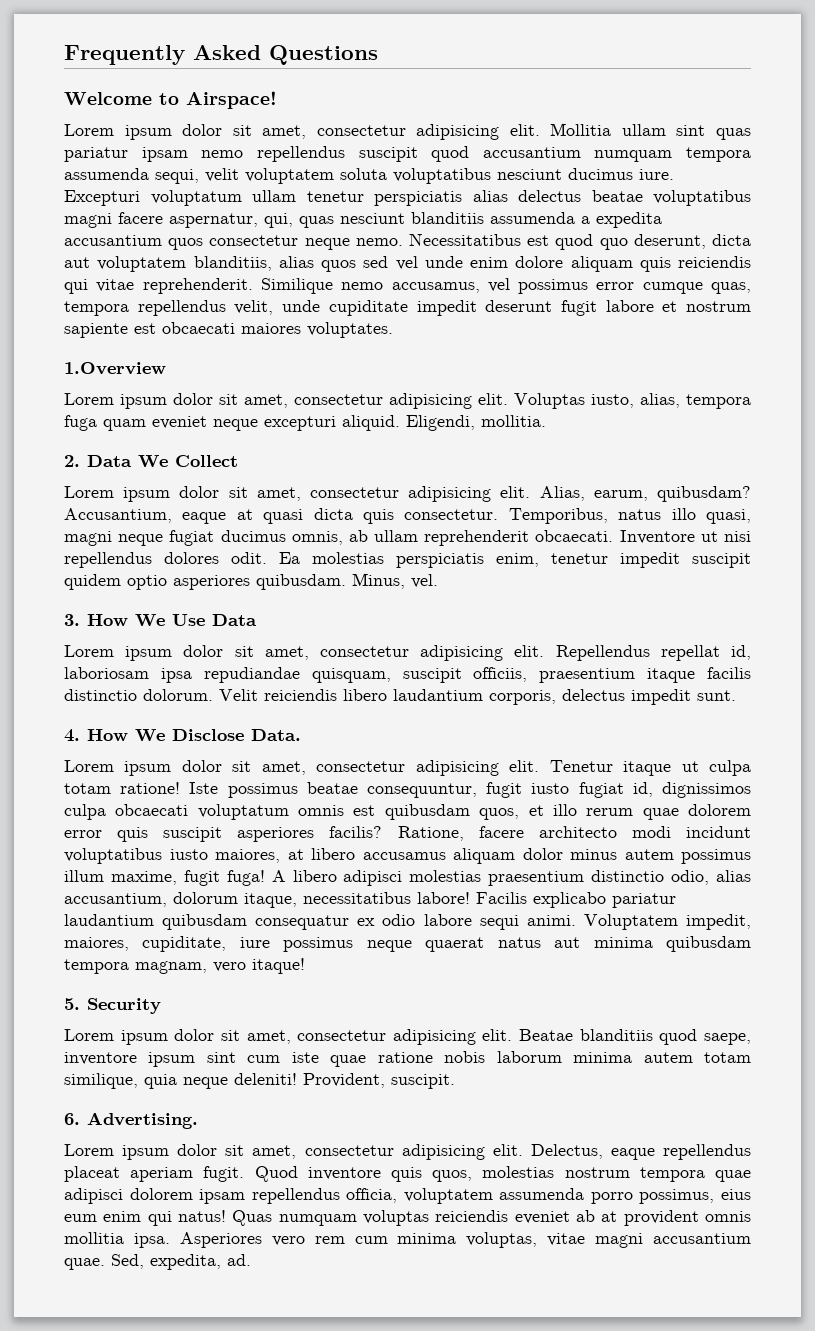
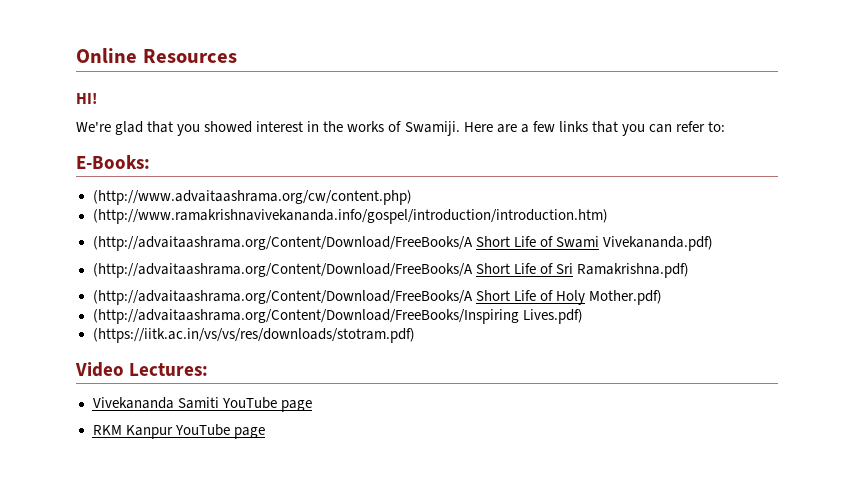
- Frequently Asked Questions
- Welcome to Airspace!
- Lorem ipsum dolor sit amet, consectetur adipisicing elit. Mollitia ullam sint quas pariatur ipsam nemo repellendus suscipit quod accusantium numquam tempora assumenda sequi, velit voluptatem soluta voluptatibus nesciunt ducimus iure. Excepturi voluptatum ullam tenetur perspiciatis alias delectus beatae voluptatibus magni facere aspernatur, qui, quas nesciunt blanditiis assumenda a expedita accusantium quos consectetur neque nemo. Necessitatibus est quod quo deserunt, dicta aut voluptatem blanditiis, alias quos sed vel unde enim dolore aliquam quis reiciendis qui vitae reprehenderit. Similique nemo accusamus, vel possimus error cumque quas, tempora repellendus velit, unde cupiditate impedit deserunt fugit labore et nostrum sapiente est obcaecati maiores voluptates.
- 1.Overview
- Lorem ipsum dolor sit amet, consectetur adipisicing elit. Voluptas iusto, alias, tempora fuga quam eveniet neque excepturi aliquid. Eligendi, mollitia.
- 2. Data We Collect
- Lorem ipsum dolor sit amet, consectetur adipisicing elit. Alias, earum, quibusdam? Accusantium, eaque at quasi dicta quis consectetur. Temporibus, natus illo quasi, magni neque fugiat ducimus omnis, ab ullam reprehenderit obcaecati. Inventore ut nisi repellendus dolores odit. Ea molestias perspiciatis enim, tenetur impedit suscipit quidem optio asperiores quibusdam. Minus, vel.
- 3. How We Use Data
- Lorem ipsum dolor sit amet, consectetur adipisicing elit. Repellendus repellat id, laboriosam ipsa repudiandae quisquam, suscipit officiis, praesentium itaque facilis distinctio dolorum. Velit reiciendis libero laudantium corporis, delectus impedit sunt.
- 4. How We Disclose Data.
- Lorem ipsum dolor sit amet, consectetur adipisicing elit. Tenetur itaque ut culpa totam ratione! Iste possimus beatae consequuntur, fugit iusto fugiat id, dignissimos culpa obcaecati voluptatum omnis est quibusdam quos, et illo rerum quae dolorem error quis suscipit asperiores facilis? Ratione, facere architecto modi incidunt voluptatibus iusto maiores, at libero accusamus aliquam dolor minus autem possimus illum maxime, fugit fuga! A libero adipisci molestias praesentium distinctio odio, alias accusantium, dolorum itaque, necessitatibus labore! Facilis explicabo pariatur laudantium quibusdam consequatur ex odio labore sequi animi. Voluptatem impedit, maiores, cupiditate, iure possimus neque quaerat natus aut minima quibusdam tempora magnam, vero itaque!
- 5. Security
- Lorem ipsum dolor sit amet, consectetur adipisicing elit. Beatae blanditiis quod saepe, inventore ipsum sint cum iste quae ratione nobis laborum minima autem totam similique, quia neque deleniti! Provident, suscipit.
- 6. Advertising.
- Lorem ipsum dolor sit amet, consectetur adipisicing elit. Delectus, eaque repellendus placeat aperiam fugit. Quod inventore quis quos, molestias nostrum tempora quae adipisci dolorem ipsam repellendus officia, voluptatem assumenda porro possimus, eius eum enim qui natus! Quas numquam voluptas reiciendis eveniet ab at provident omnis mollitia ipsa. Asperiores vero rem cum minima voluptas, vitae magni accusantium quae. Sed, expedita, ad.
+ Online Resources
+ HI!
+ We're glad that you showed interest in the works of Swamiji. Here are a few links that you can refer to:
+ E-Books:
+ (http://www.advaitaashrama.org/cw/content.php)
+ (http://www.ramakrishnavivekananda.info/gospel/introduction/introduction.htm)
+ (http://advaitaashrama.org/Content/Download/FreeBooks/A Short Life of Swami Vivekananda.pdf)
+ (http://advaitaashrama.org/Content/Download/FreeBooks/A Short Life of Sri Ramakrishna.pdf)
+ (http://advaitaashrama.org/Content/Download/FreeBooks/A Short Life of Holy Mother.pdf)
+ (http://advaitaashrama.org/Content/Download/FreeBooks/Inspiring Lives.pdf)
+ (https://iitk.ac.in/vs/vs/res/downloads/stotram.pdf)
+ Video Lectures:
+ Vivekananda Samiti YouTube page
+ RKM Kanpur YouTube page

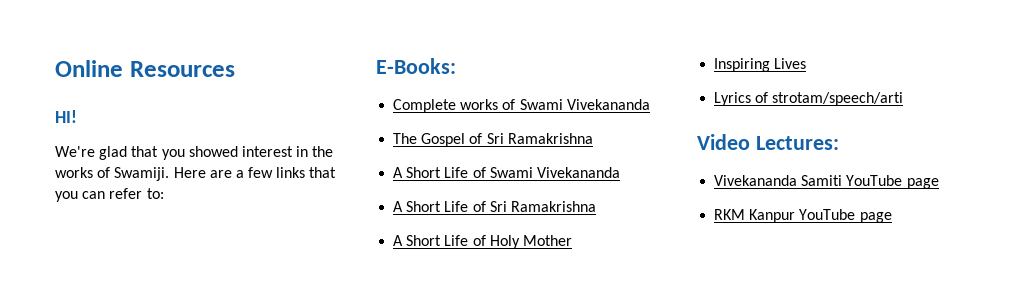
- (http://www.advaitaashrama.org/cw/content.php)
- (http://www.ramakrishnavivekananda.info/gospel/introduction/introduction.htm)
- (http://advaitaashrama.org/Content/Download/FreeBooks/A Short Life of Swami Vivekananda.pdf)
- (http://advaitaashrama.org/Content/Download/FreeBooks/A Short Life of Sri Ramakrishna.pdf)
- (http://advaitaashrama.org/Content/Download/FreeBooks/A Short Life of Holy Mother.pdf)
- (http://advaitaashrama.org/Content/Download/FreeBooks/Inspiring Lives.pdf)
- (https://iitk.ac.in/vs/vs/res/downloads/stotram.pdf)
+ Complete works of Swami Vivekananda
+ The Gospel of Sri Ramakrishna
+ A Short Life of Swami Vivekananda
+ A Short Life of Sri Ramakrishna
+ A Short Life of Holy Mother
+ Inspiring Lives
+ Lyrics of strotam/speech/arti

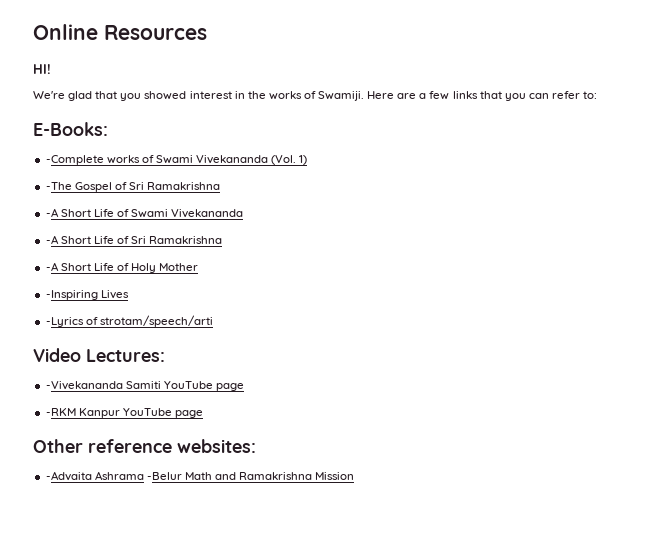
- Complete works of Swami Vivekananda
- The Gospel of Sri Ramakrishna
+ -Complete works of Swami Vivekananda (Vol. 1)
+ -The Gospel of Sri Ramakrishna
- A Short Life of Swami Vivekananda
+ -A Short Life of Swami Vivekananda
- A Short Life of Sri Ramakrishna
+ -A Short Life of Sri Ramakrishna
- A Short Life of Holy Mother
+ -A Short Life of Holy Mother
- Inspiring Lives
+ -Inspiring Lives
- Lyrics of strotam/speech/arti
+ -Lyrics of strotam/speech/arti
- Vivekananda Samiti YouTube page
+ -Vivekananda Samiti YouTube page
- RKM Kanpur YouTube page
+ -RKM Kanpur YouTube page
+ Other reference websites:
+ -Advaita Ashrama -Belur Math and Ramakrishna Mission

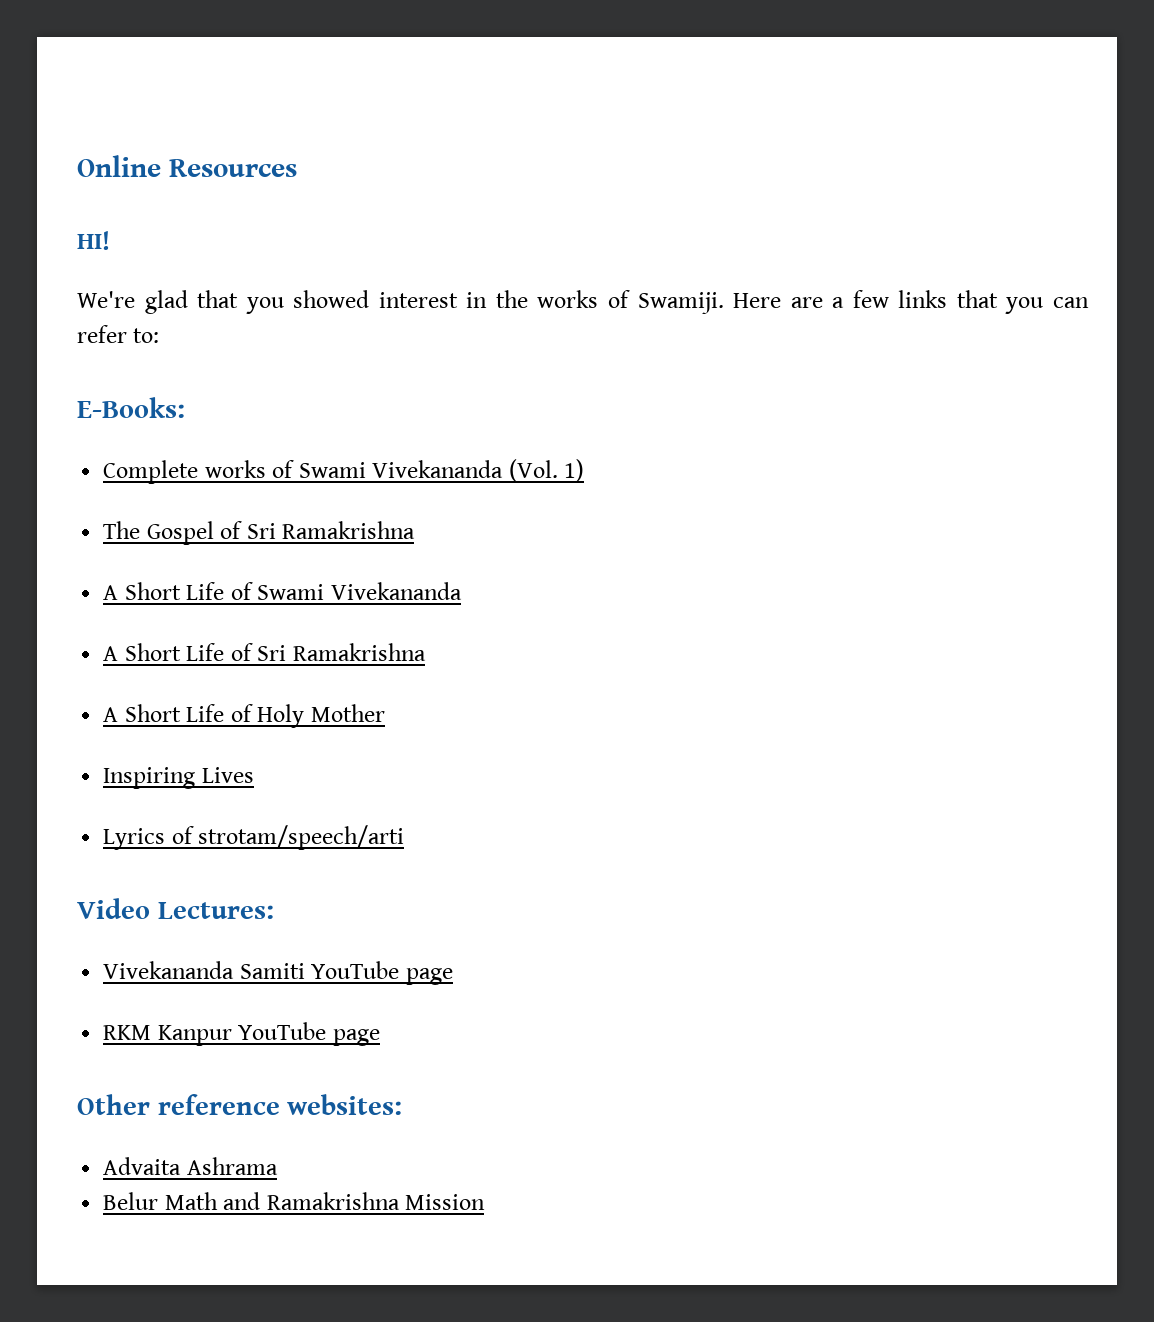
- -Complete works of Swami Vivekananda (Vol. 1)
+ Complete works of Swami Vivekananda (Vol. 1)
- -The Gospel of Sri Ramakrishna
+ The Gospel of Sri Ramakrishna
- -A Short Life of Swami Vivekananda
+ A Short Life of Swami Vivekananda
- -A Short Life of Sri Ramakrishna
+ A Short Life of Sri Ramakrishna
- -A Short Life of Holy Mother
+ A Short Life of Holy Mother
- -Inspiring Lives
+ Inspiring Lives
- -Lyrics of strotam/speech/arti
+ Lyrics of strotam/speech/arti
- -Vivekananda Samiti YouTube page
+ Vivekananda Samiti YouTube page
- -RKM Kanpur YouTube page
+ RKM Kanpur YouTube page
- -Advaita Ashrama -Belur Math and Ramakrishna Mission
+ Advaita Ashrama
+ Belur Math and Ramakrishna Mission

